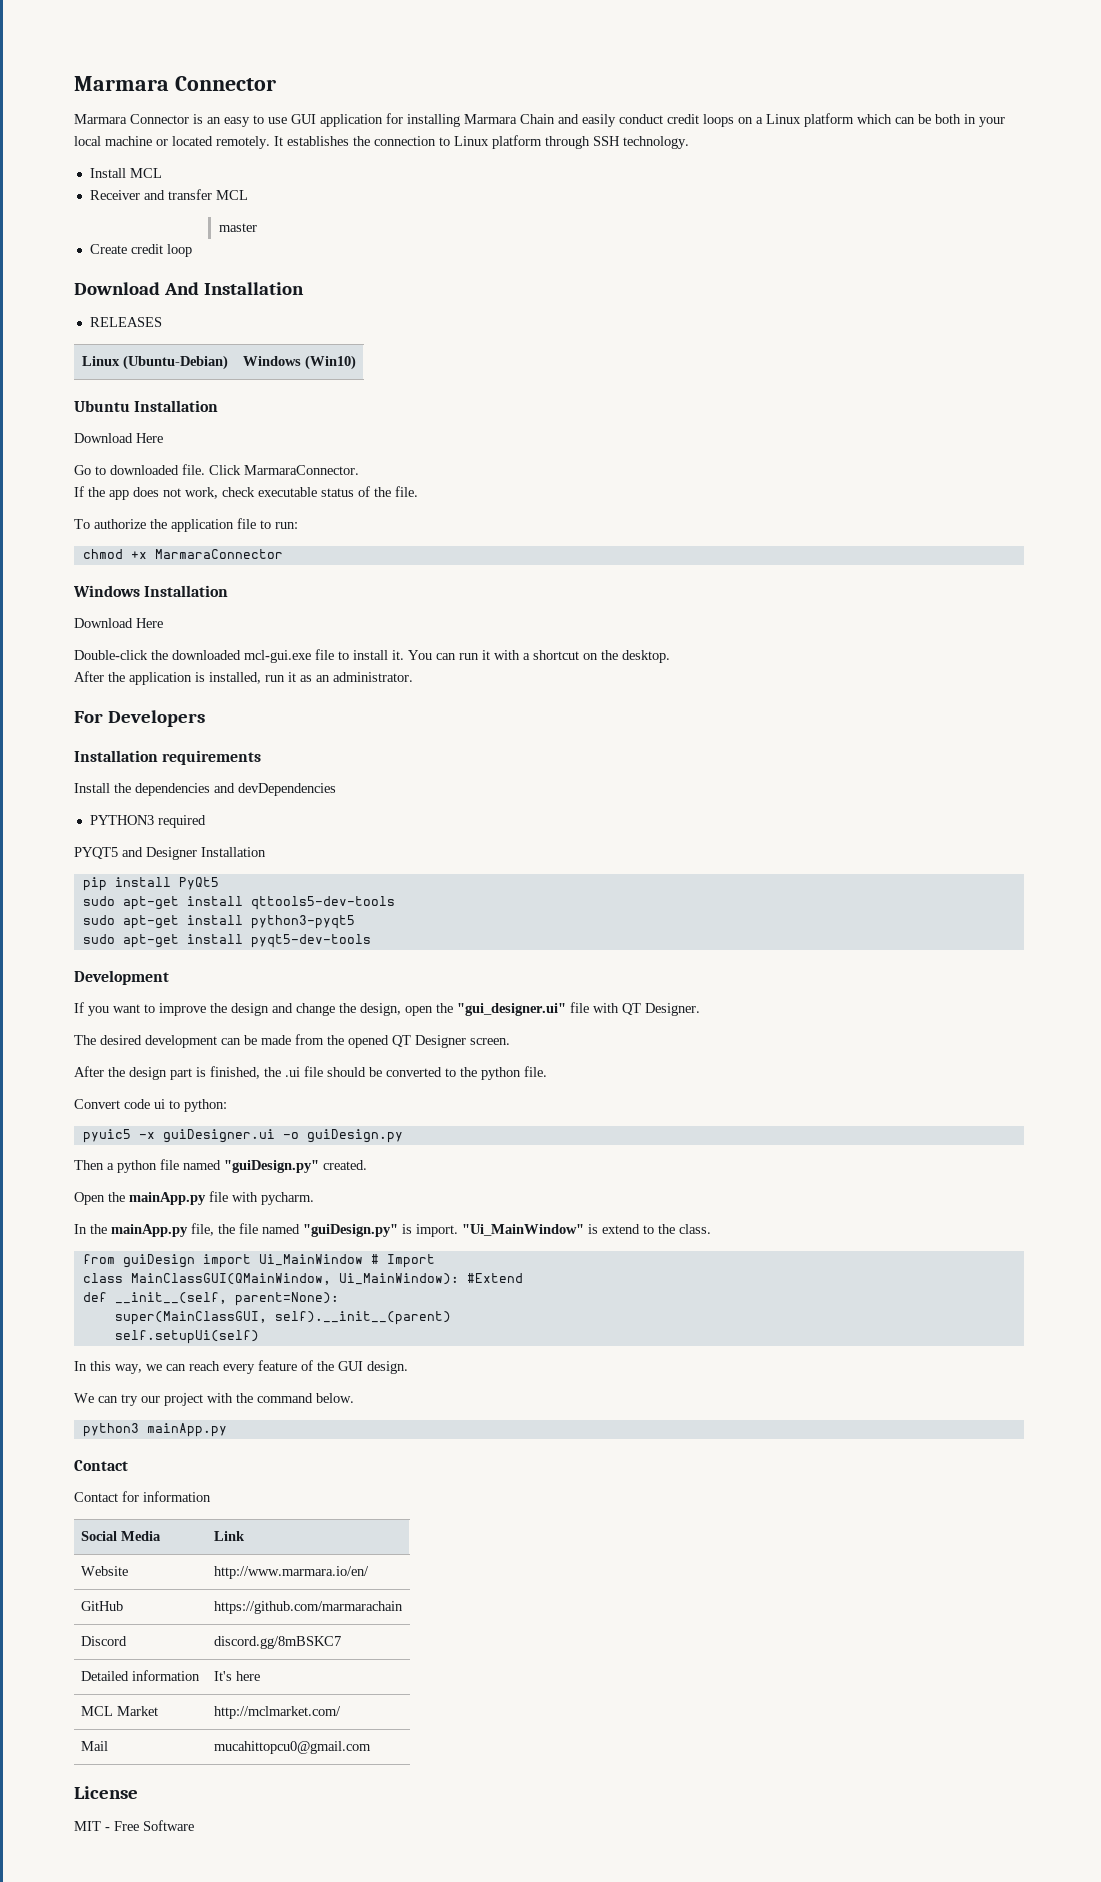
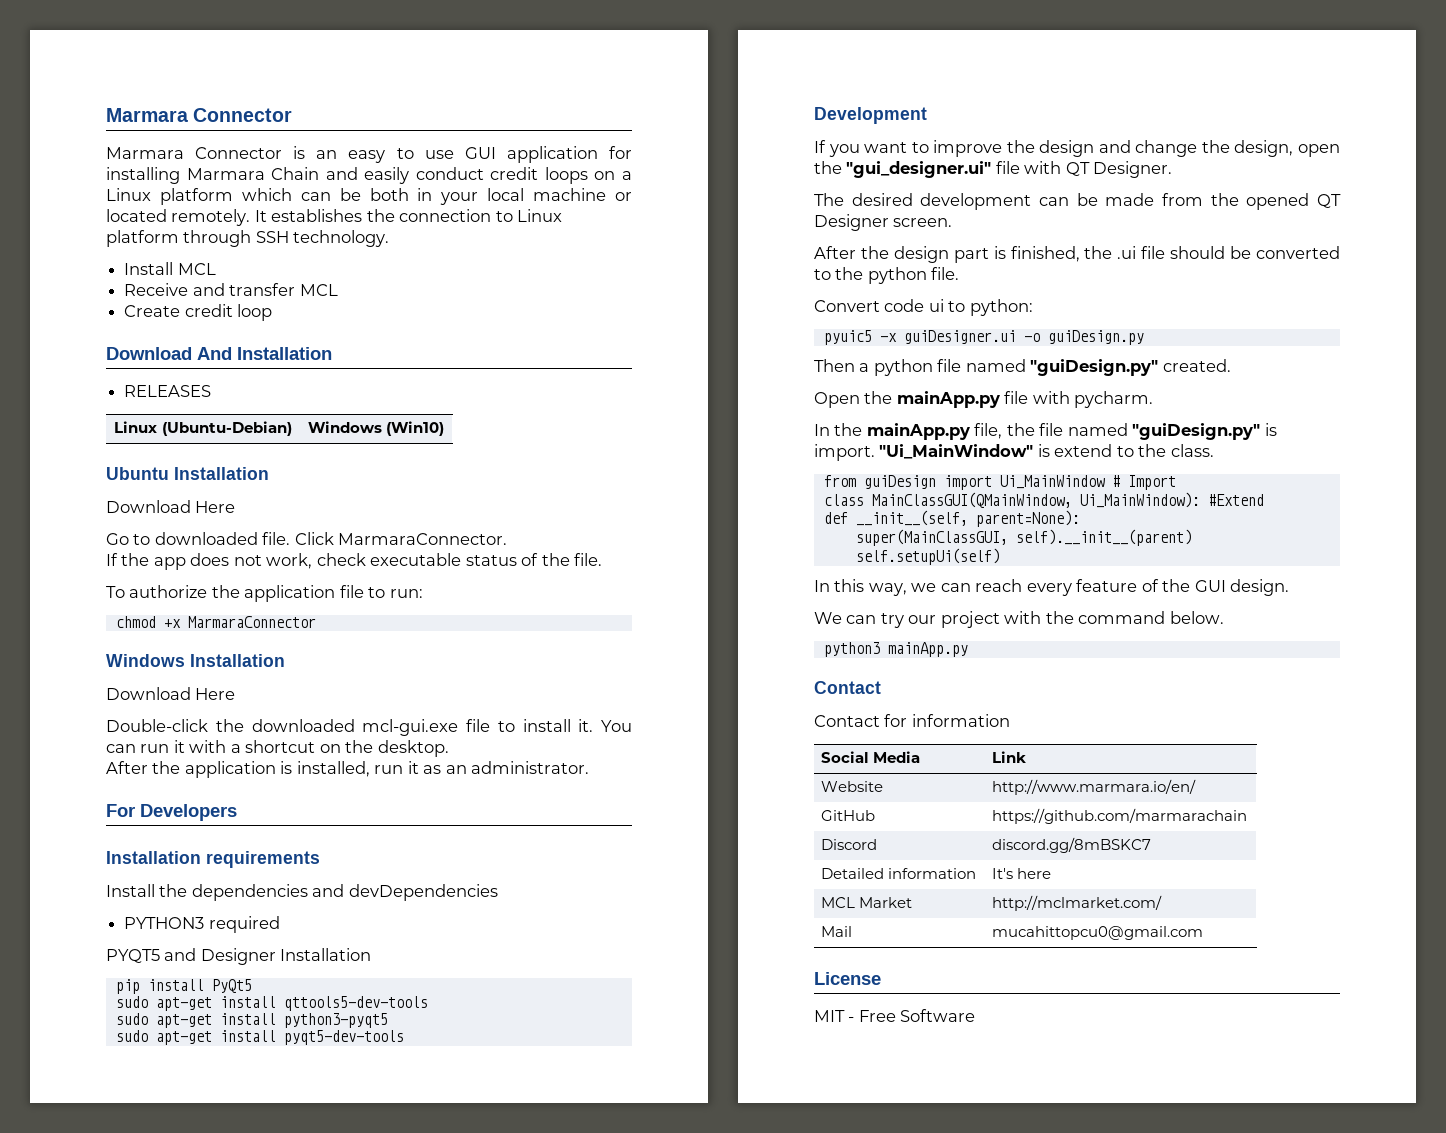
- Receiver and transfer MCL
+ Receive and transfer MCL
- master

